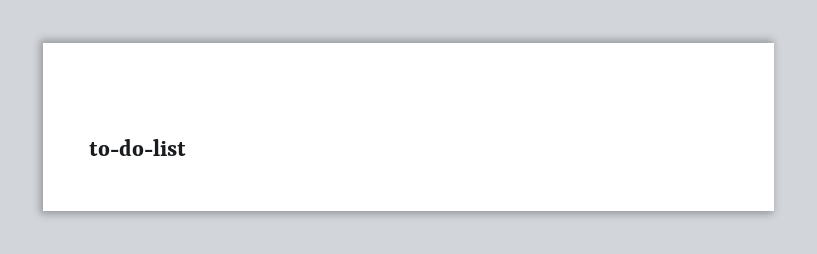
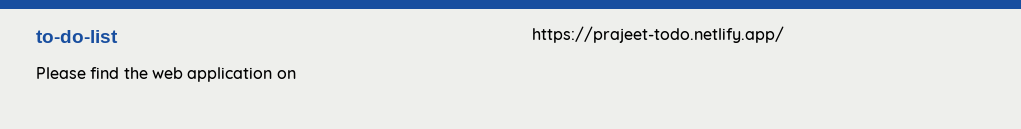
+ Please find the web application on https://prajeet-todo.netlify.app/

